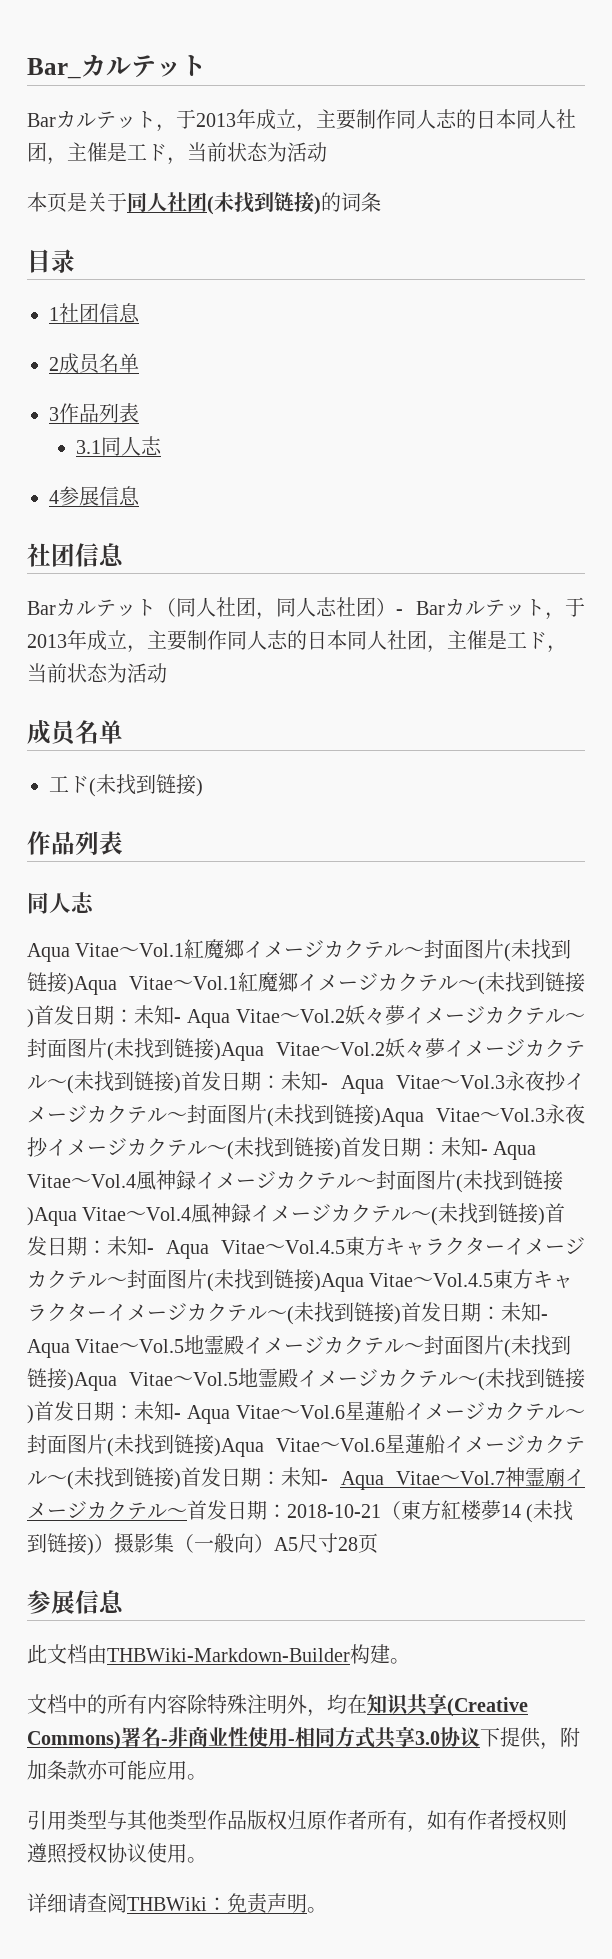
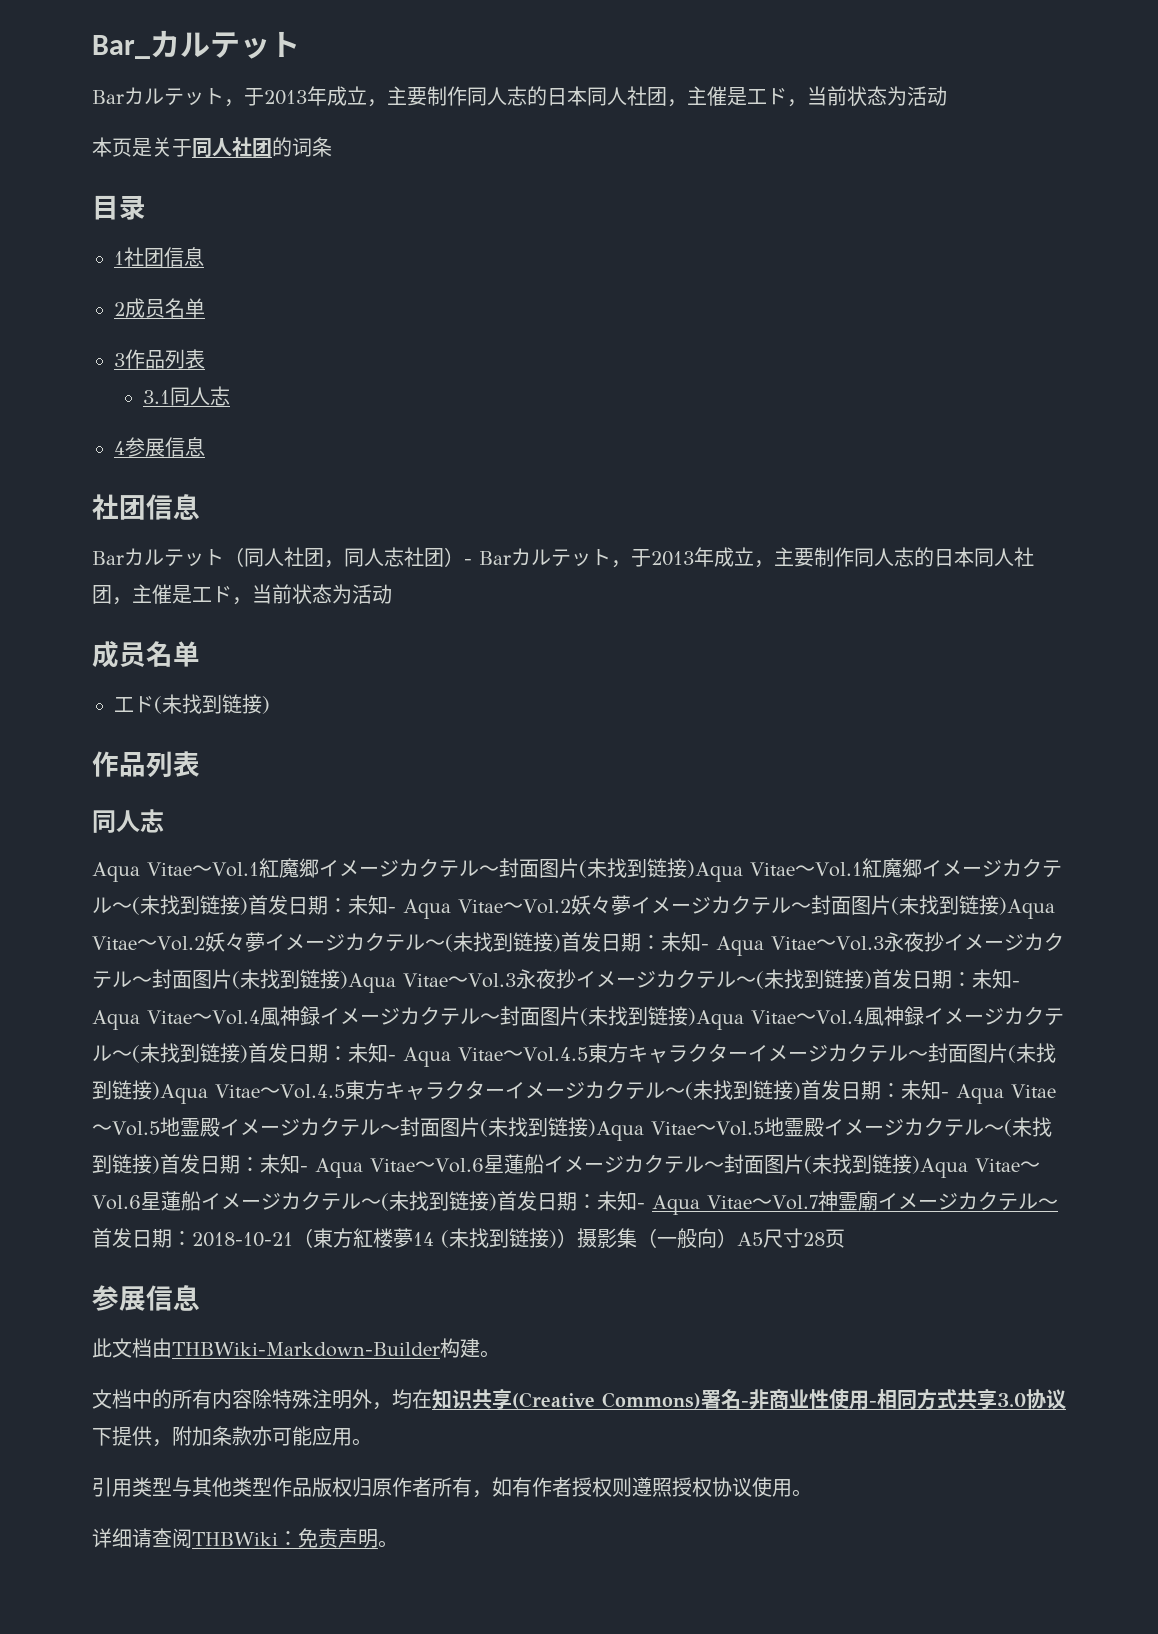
- 本页是关于同人社团(未找到链接)的词条
+ 本页是关于同人社团的词条

